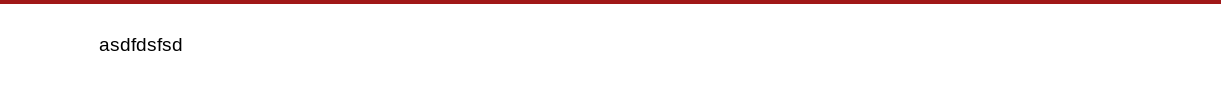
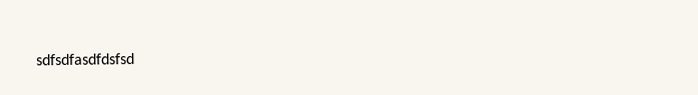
- asdfdsfsd
+ sdfsdfasdfdsfsd

